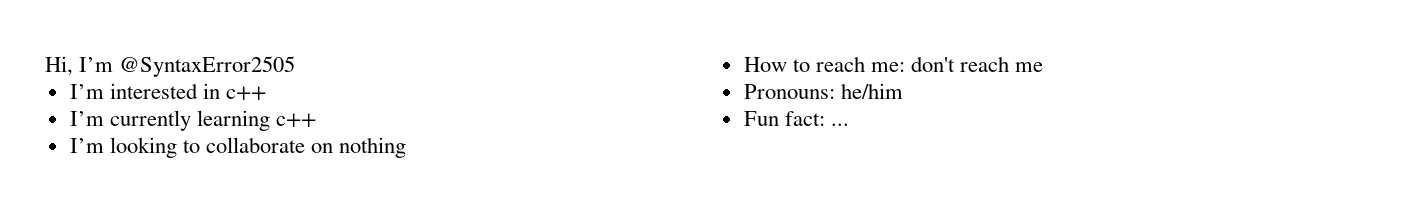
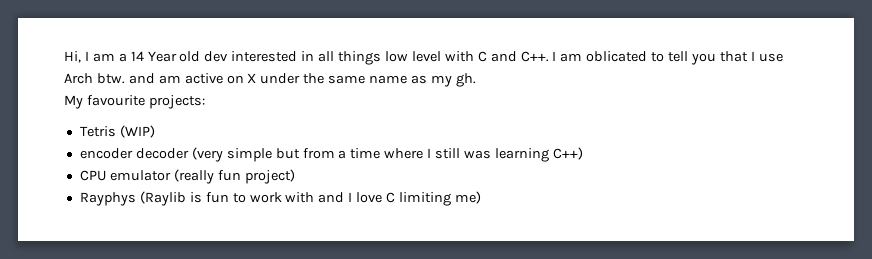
- Hi, I’m @SyntaxError2505
- I’m interested in c++
- I’m currently learning c++
- I’m looking to collaborate on nothing
- How to reach me: don't reach me
- Pronouns: he/him
- Fun fact: ...
+ Hi, I am a 14 Year old dev interested in all things low level with C and C++. I am oblicated to tell you that I use Arch btw. and am active on X under the same name as my gh.
+ My favourite projects:
+ Tetris (WIP)
+ encoder decoder (very simple but from a time where I still was learning C++)
+ CPU emulator (really fun project)
+ Rayphys (Raylib is fun to work with and I love C limiting me)

